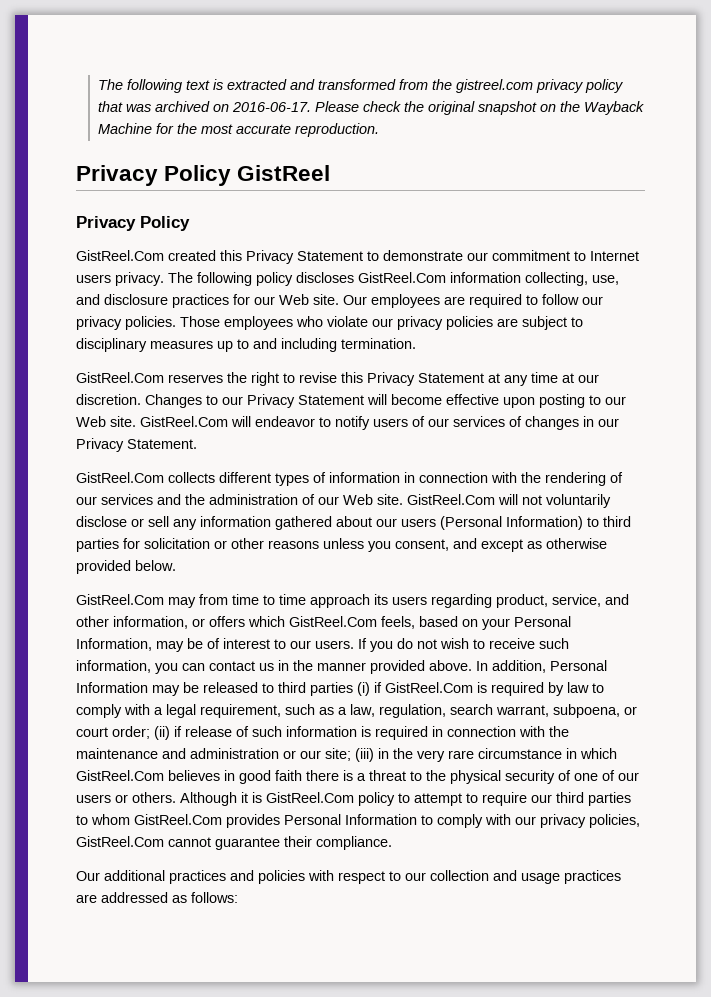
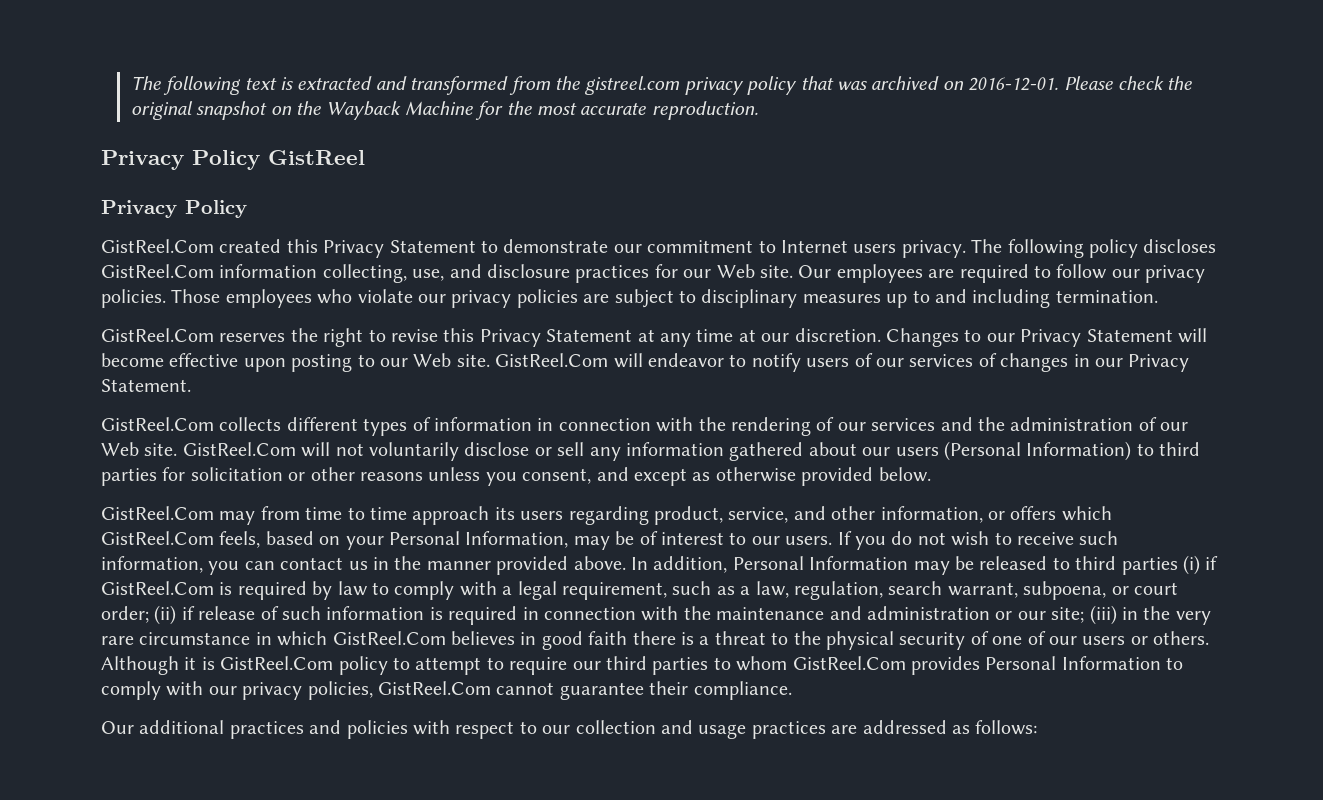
- The following text is extracted and transformed from the gistreel.com privacy policy that was archived on 2016-06-17.
+ The following text is extracted and transformed from the gistreel.com privacy policy that was archived on 2016-12-01.

